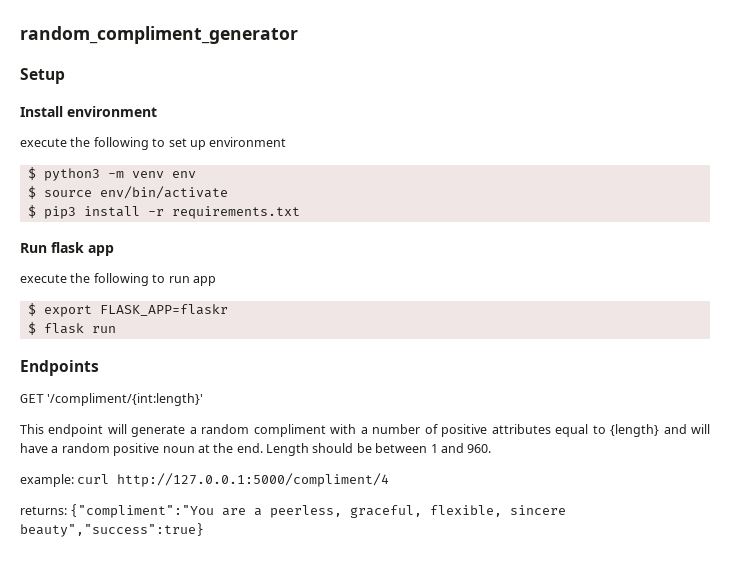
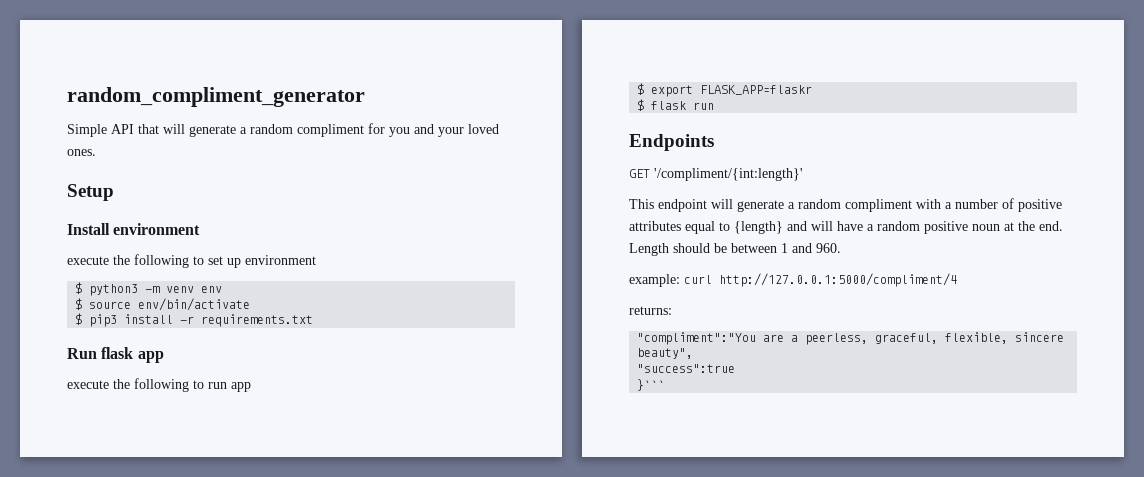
+ Simple API that will generate a random compliment for you and your loved ones.
- returns: {"compliment":"You are a peerless, graceful, flexible, sincere beauty","success":true}
+ returns:
+ "compliment":"You are a peerless, graceful, flexible, sincere beauty",
+ "success":true
+ }```

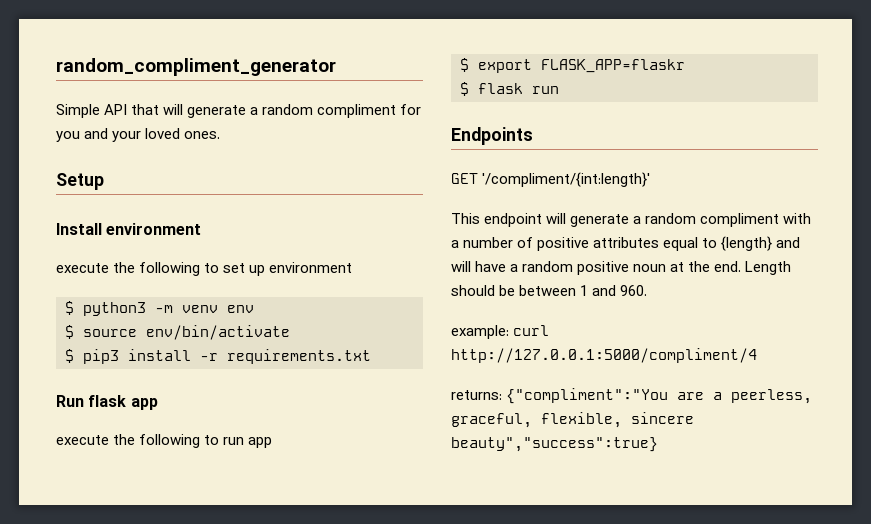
- returns:
- "compliment":"You are a peerless, graceful, flexible, sincere beauty",
- "success":true
- }```
+ returns: {"compliment":"You are a peerless, graceful, flexible, sincere beauty","success":true}

